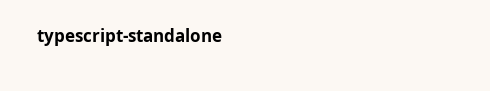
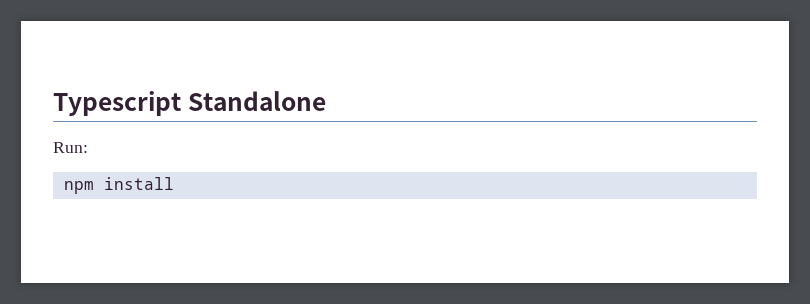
- typescript-standalone
+ Typescript Standalone
+ Run:
+ npm install

